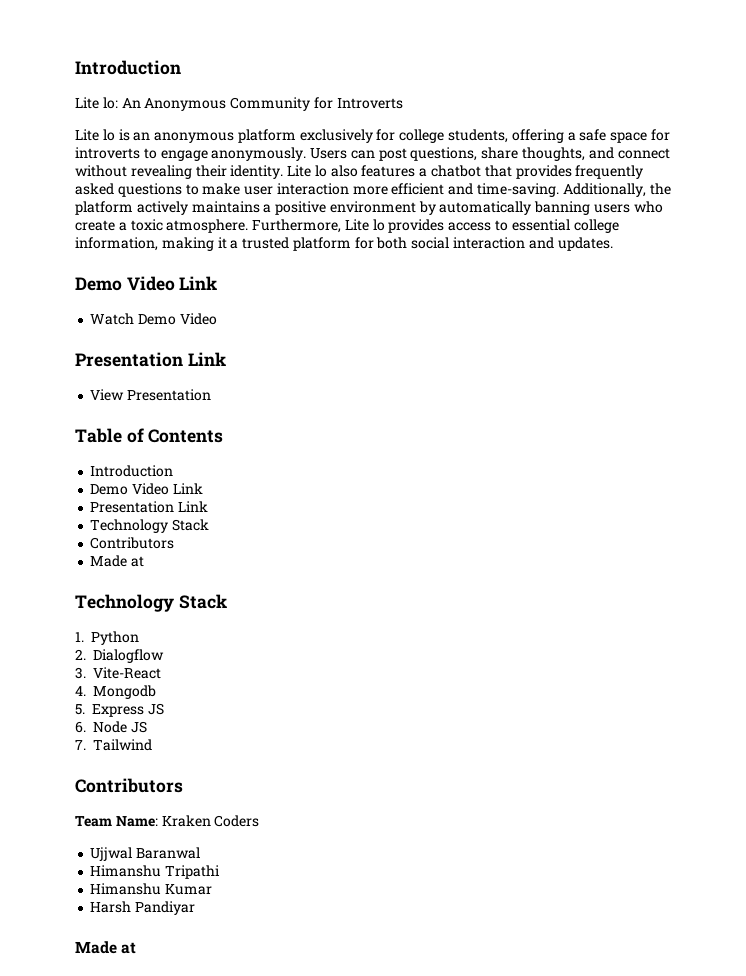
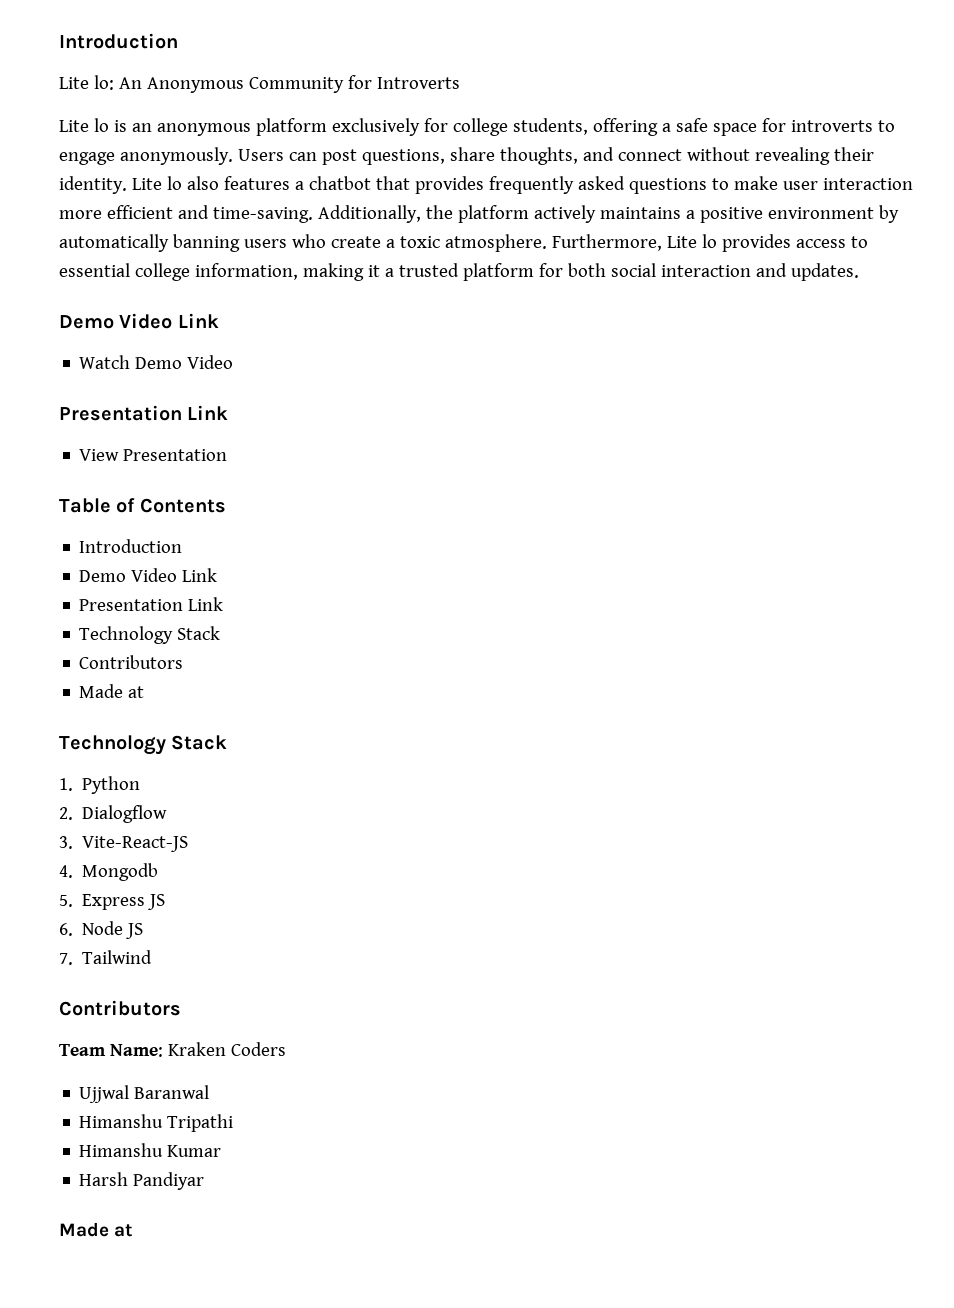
- 3. Vite-React
+ 3. Vite-React-JS

